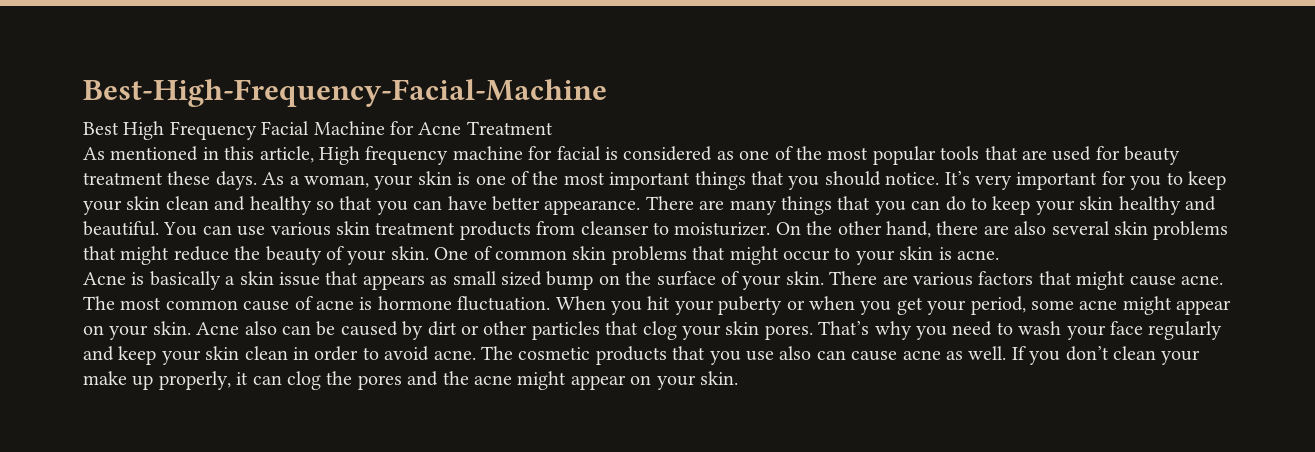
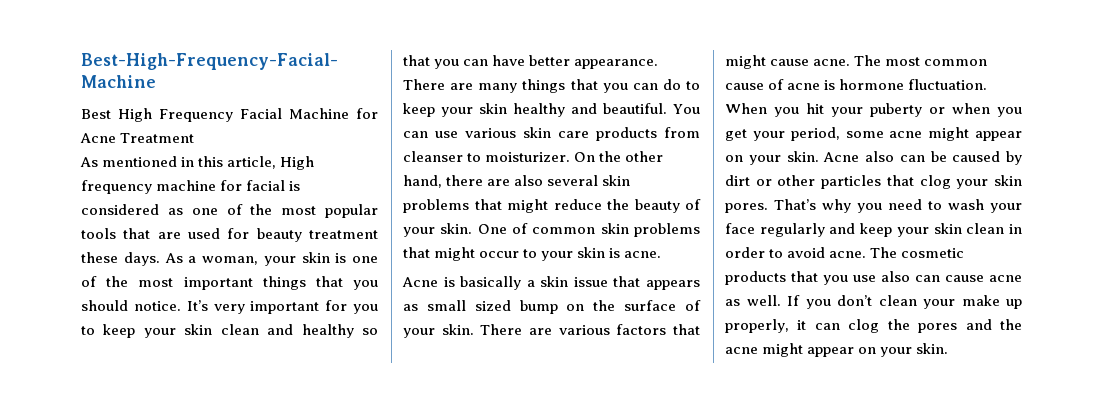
- You can use various skin treatment products from cleanser to moisturizer.
+ You can use various skin care products from cleanser to moisturizer.

